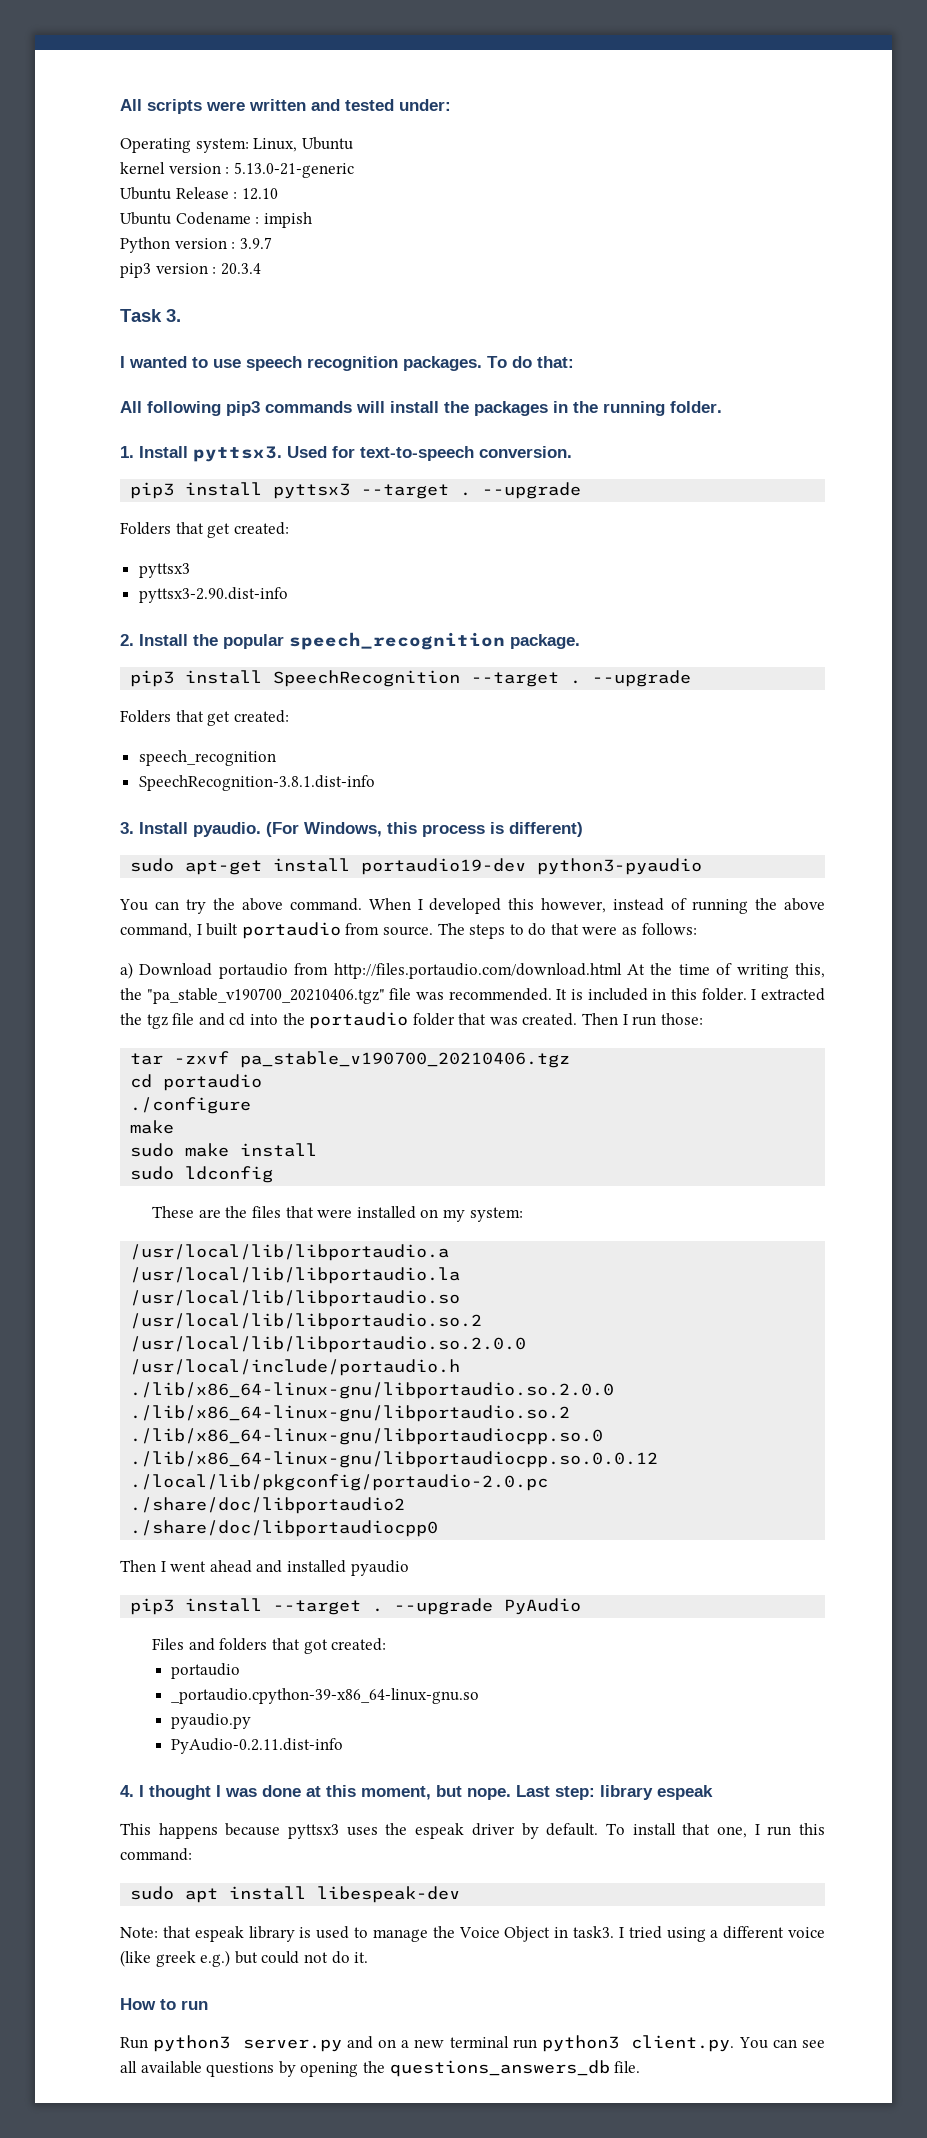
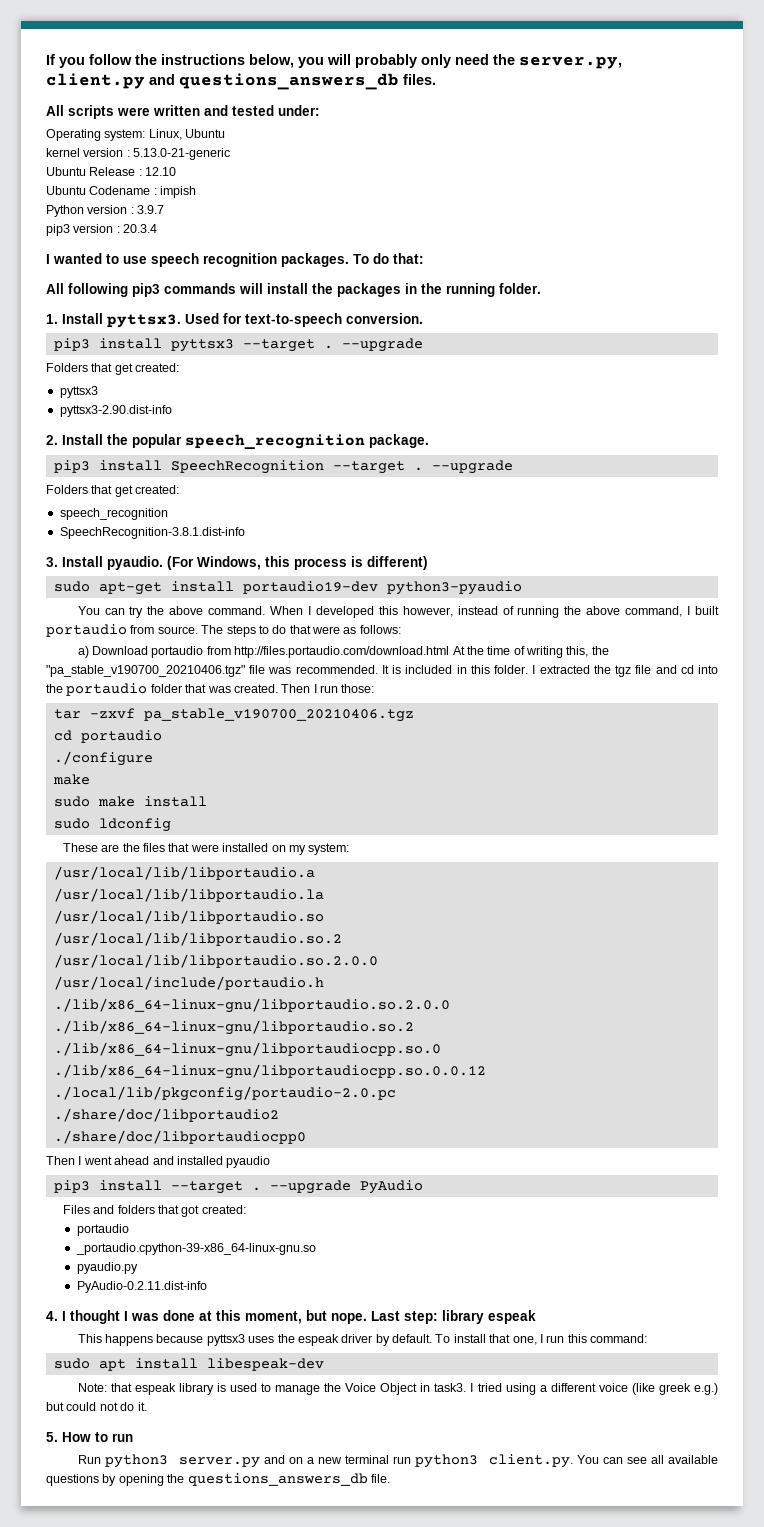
+ If you follow the instructions below, you will probably only need the server.py, client.py and questions_answers_db files.
- Task 3.
- How to run
+ 5. How to run

